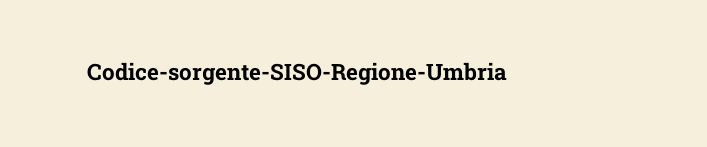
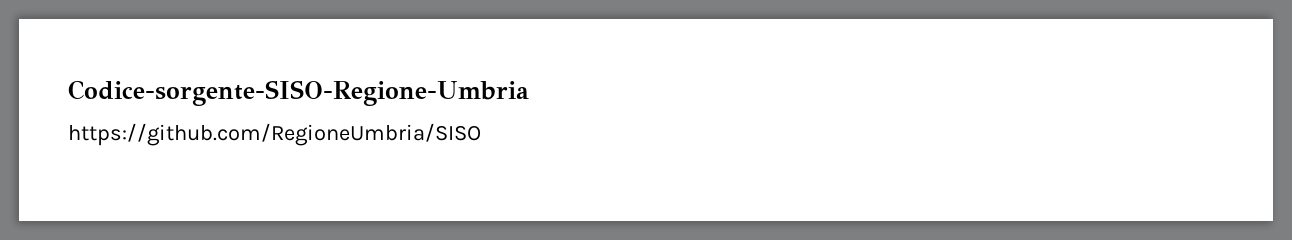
+ https://github.com/RegioneUmbria/SISO

